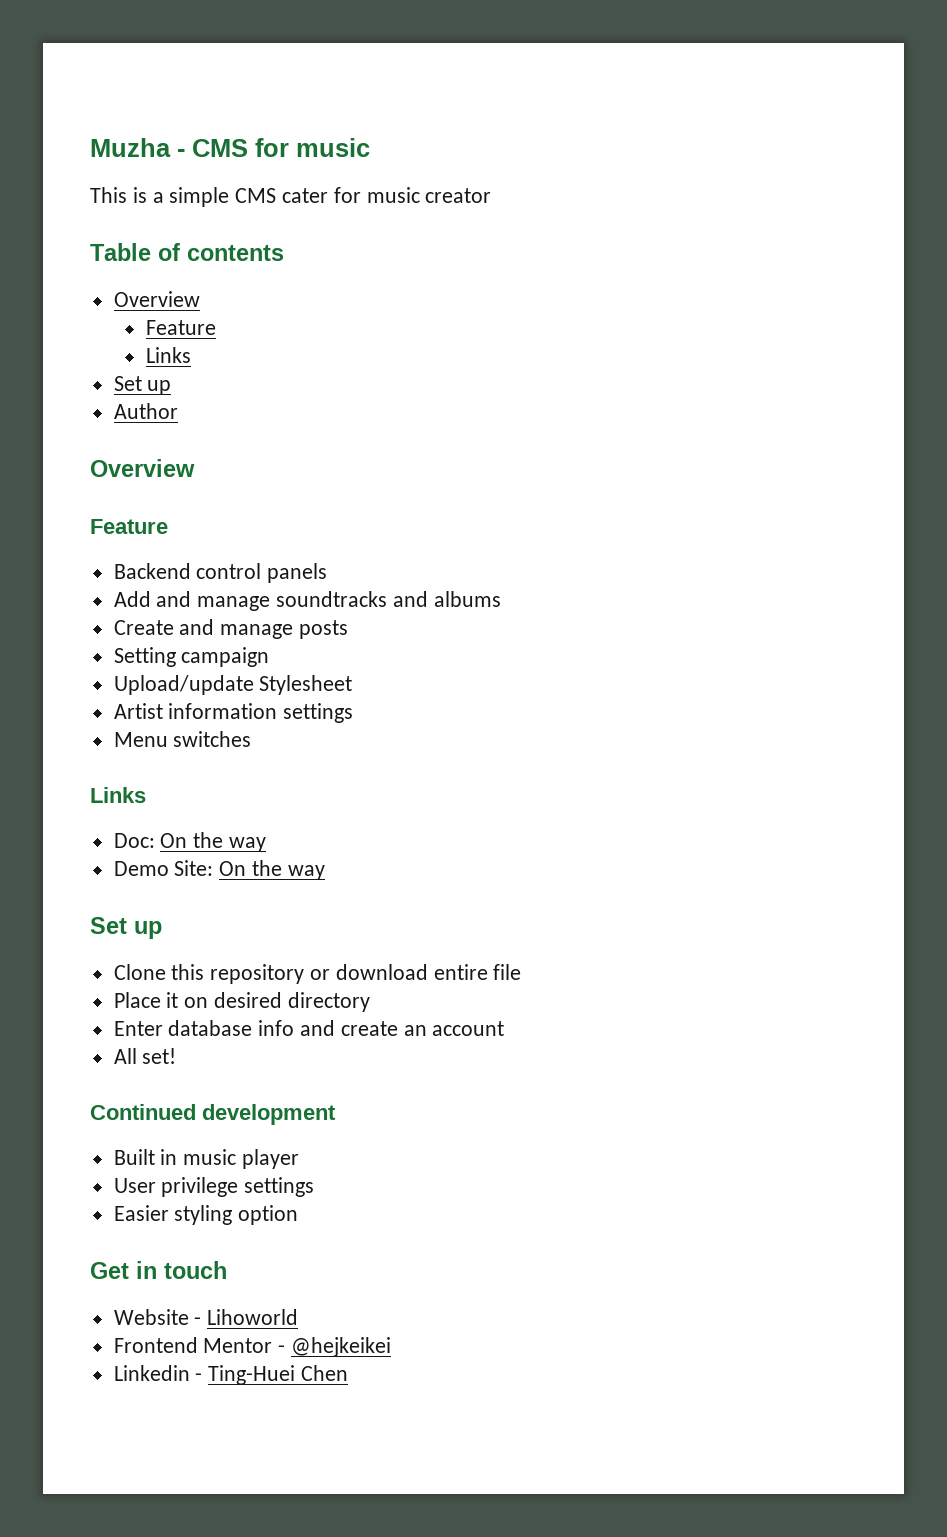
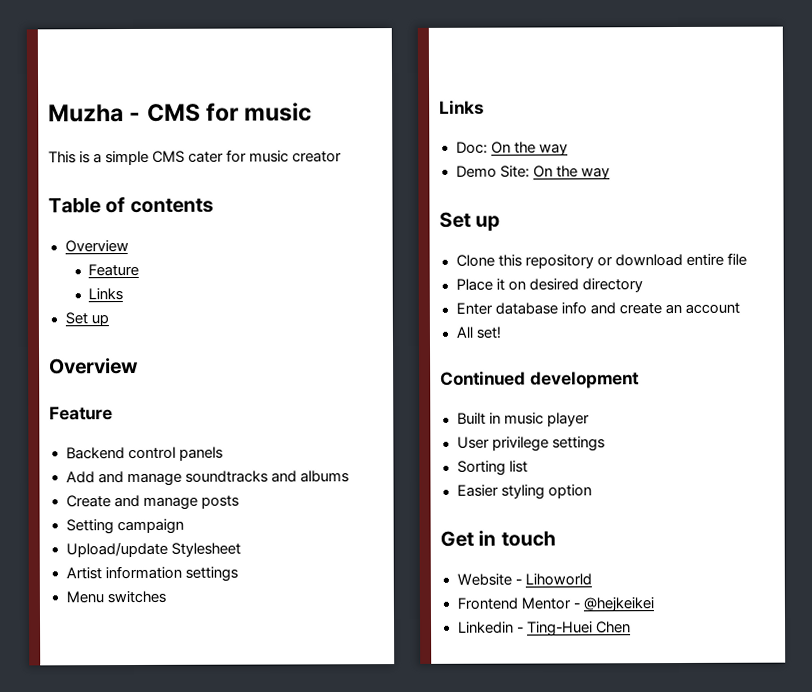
- Author
+ Sorting list

